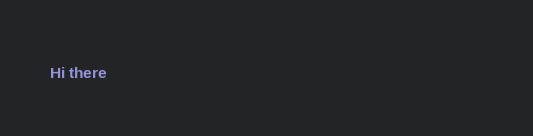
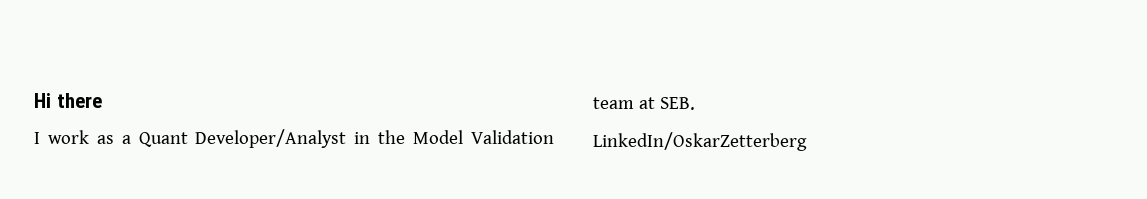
+ I work as a Quant Developer/Analyst in the Model Validation team at SEB.
+ LinkedIn/OskarZetterberg

